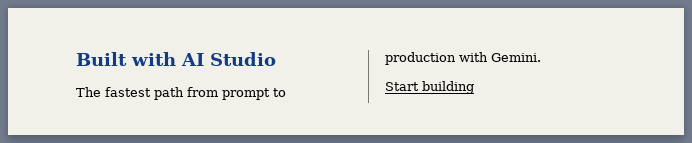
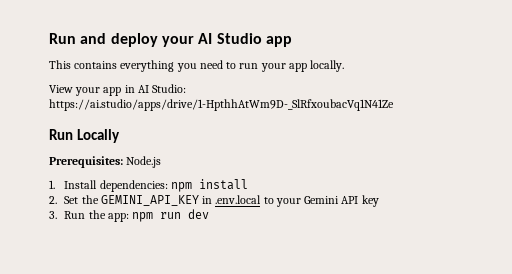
- Built with AI Studio
- The fastest path from prompt to production with Gemini.
- Start building
+ Run and deploy your AI Studio app
+ This contains everything you need to run your app locally.
+ View your app in AI Studio: https://ai.studio/apps/drive/1-HpthhAtWm9D-_SlRfxoubacVq1N41Ze
+ Run Locally
+ Prerequisites: Node.js
+ 1. Install dependencies: npm install
+ 2. Set the GEMINI_API_KEY in .env.local to your Gemini API key
+ 3. Run the app: npm run dev

